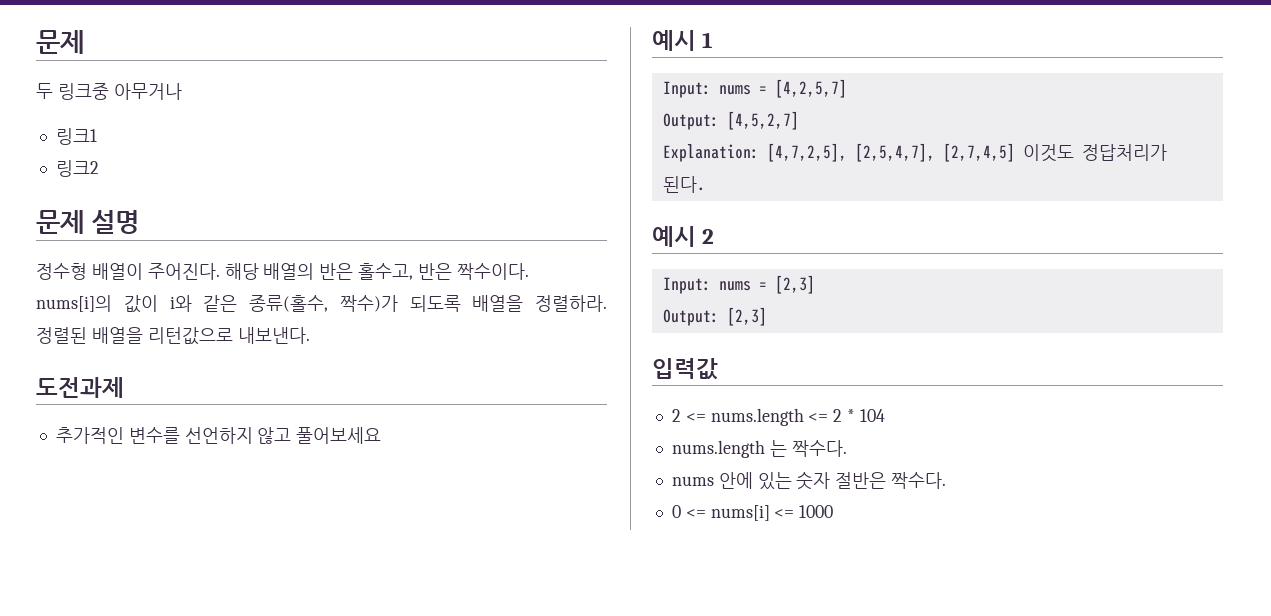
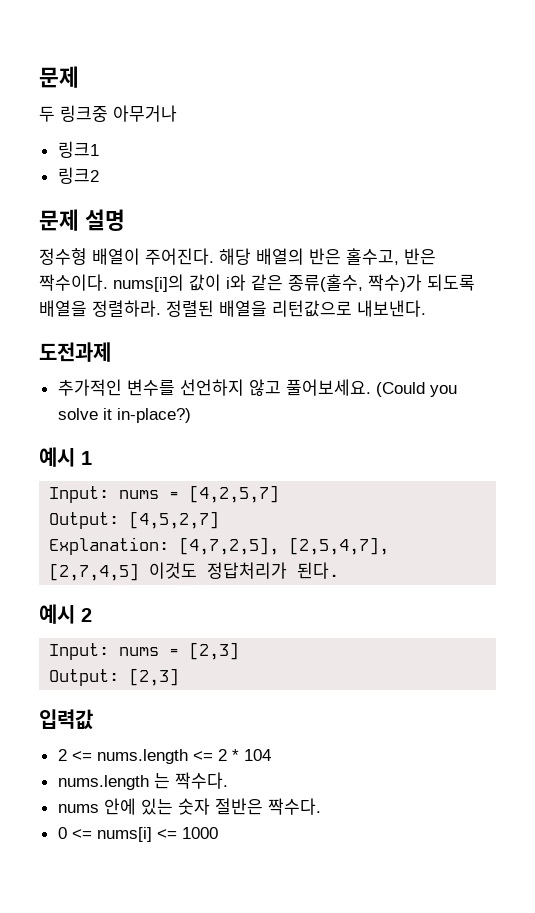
- 추가적인 변수를 선언하지 않고 풀어보세요
+ 추가적인 변수를 선언하지 않고 풀어보세요. (Could you solve it in-place?)

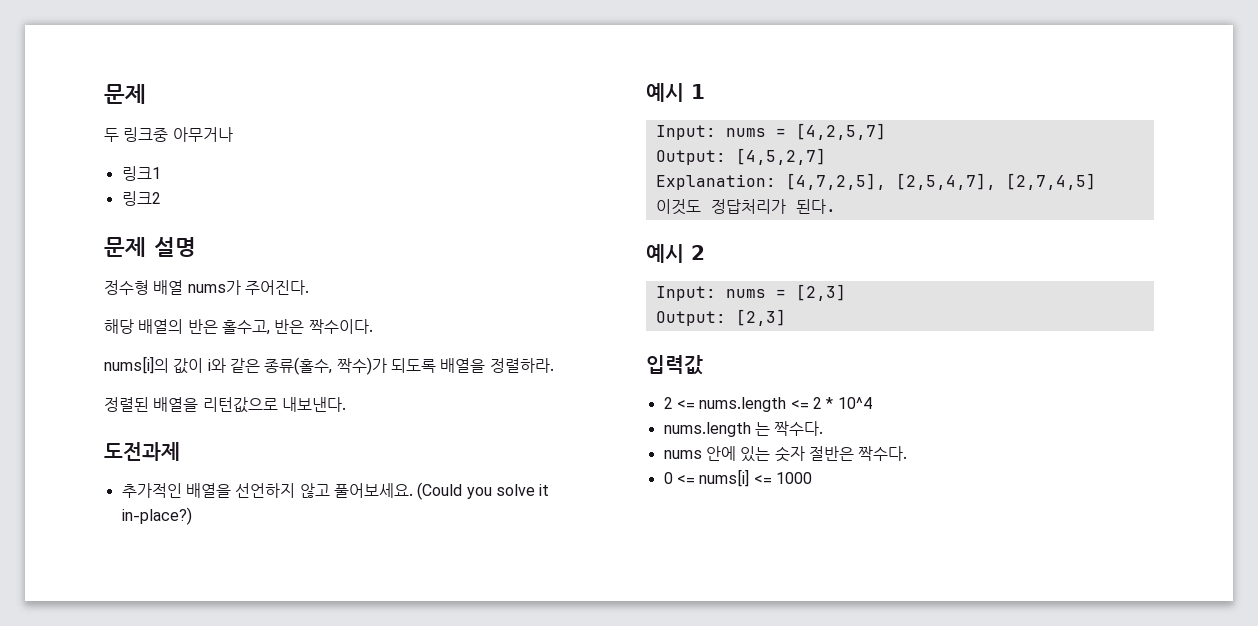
- 정수형 배열이 주어진다. 해당 배열의 반은 홀수고, 반은 짝수이다. nums[i]의 값이 i와 같은 종류(홀수, 짝수)가 되도록 배열을 정렬하라. 정렬된 배열을 리턴값으로 내보낸다.
+ 정수형 배열 nums가 주어진다.
+ 해당 배열의 반은 홀수고, 반은 짝수이다.
+ nums[i]의 값이 i와 같은 종류(홀수, 짝수)가 되도록 배열을 정렬하라.
+ 정렬된 배열을 리턴값으로 내보낸다.
- 추가적인 변수를 선언하지 않고 풀어보세요.
+ 추가적인 배열을 선언하지 않고 풀어보세요.
- 2 <= nums.length <= 2 * 104
+ 2 <= nums.length <= 2 * 10^4

